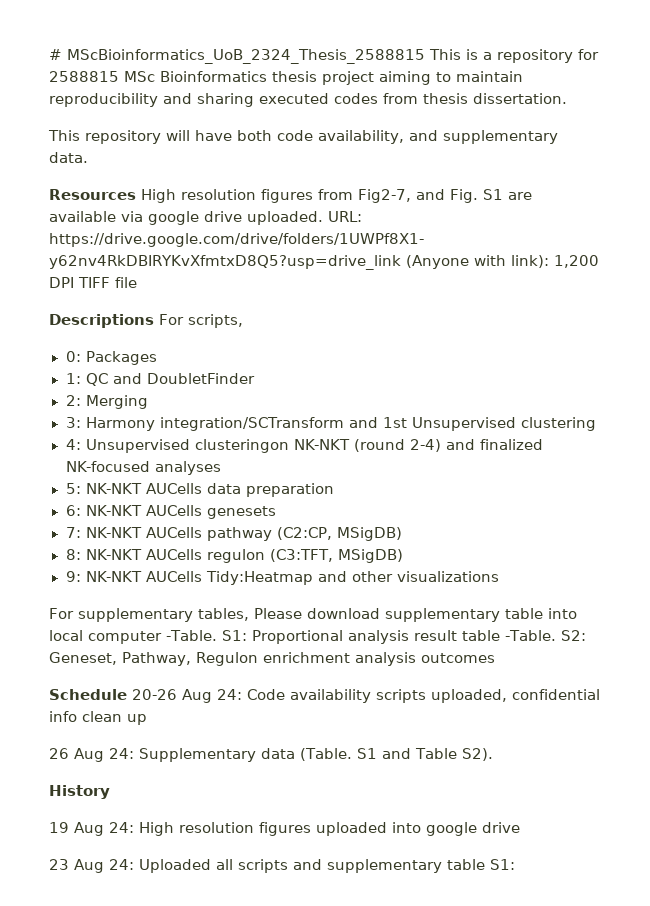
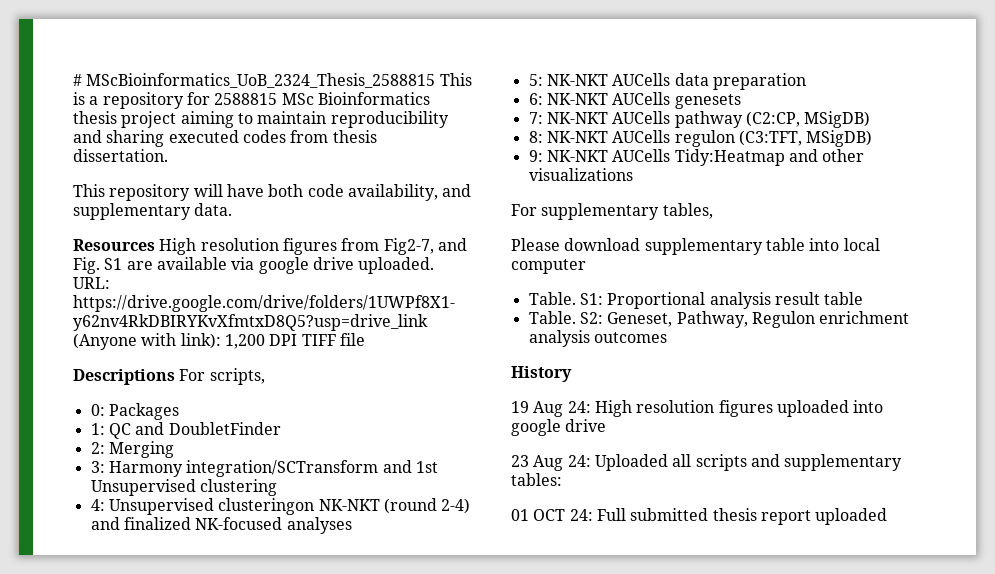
- For supplementary tables, Please download supplementary table into local computer -Table.
+ For supplementary tables,
+ Please download supplementary table into local computer
+ Table.
- S1: Proportional analysis result table -Table.
+ S1: Proportional analysis result table
+ Table.
- Schedule 20-26 Aug 24: Code availability scripts uploaded, confidential info clean up
- 26 Aug 24: Supplementary data (Table. S1 and Table S2).
- 23 Aug 24: Uploaded all scripts and supplementary table S1:
+ 23 Aug 24: Uploaded all scripts and supplementary tables:
+ 01 OCT 24: Full submitted thesis report uploaded

